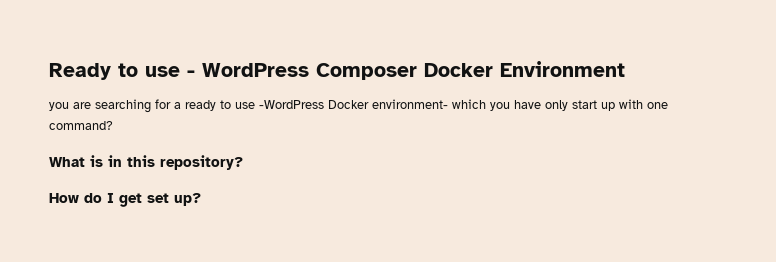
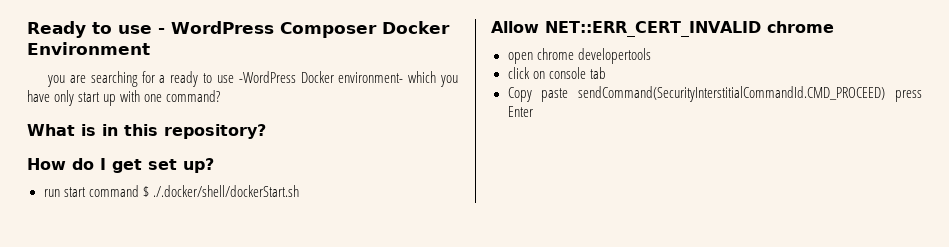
+ run start command $ ./.docker/shell/dockerStart.sh
+ Allow NET::ERR_CERT_INVALID chrome
+ open chrome developertools
+ click on console tab
+ Copy paste sendCommand(SecurityInterstitialCommandId.CMD_PROCEED) press Enter

